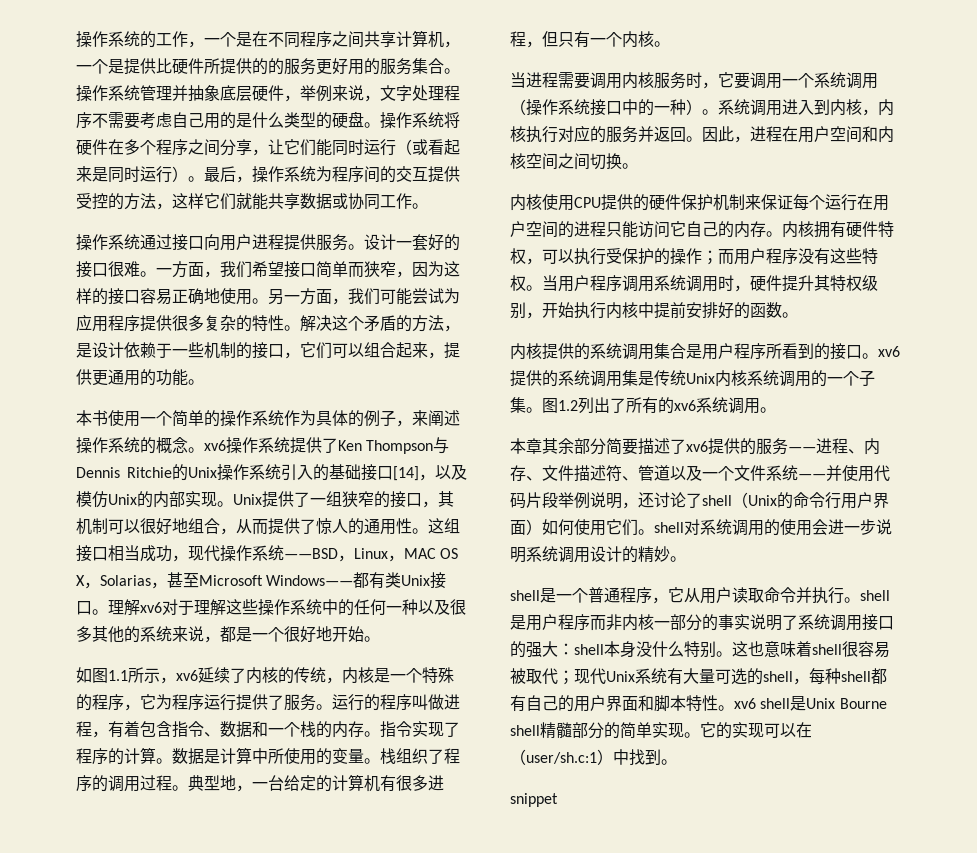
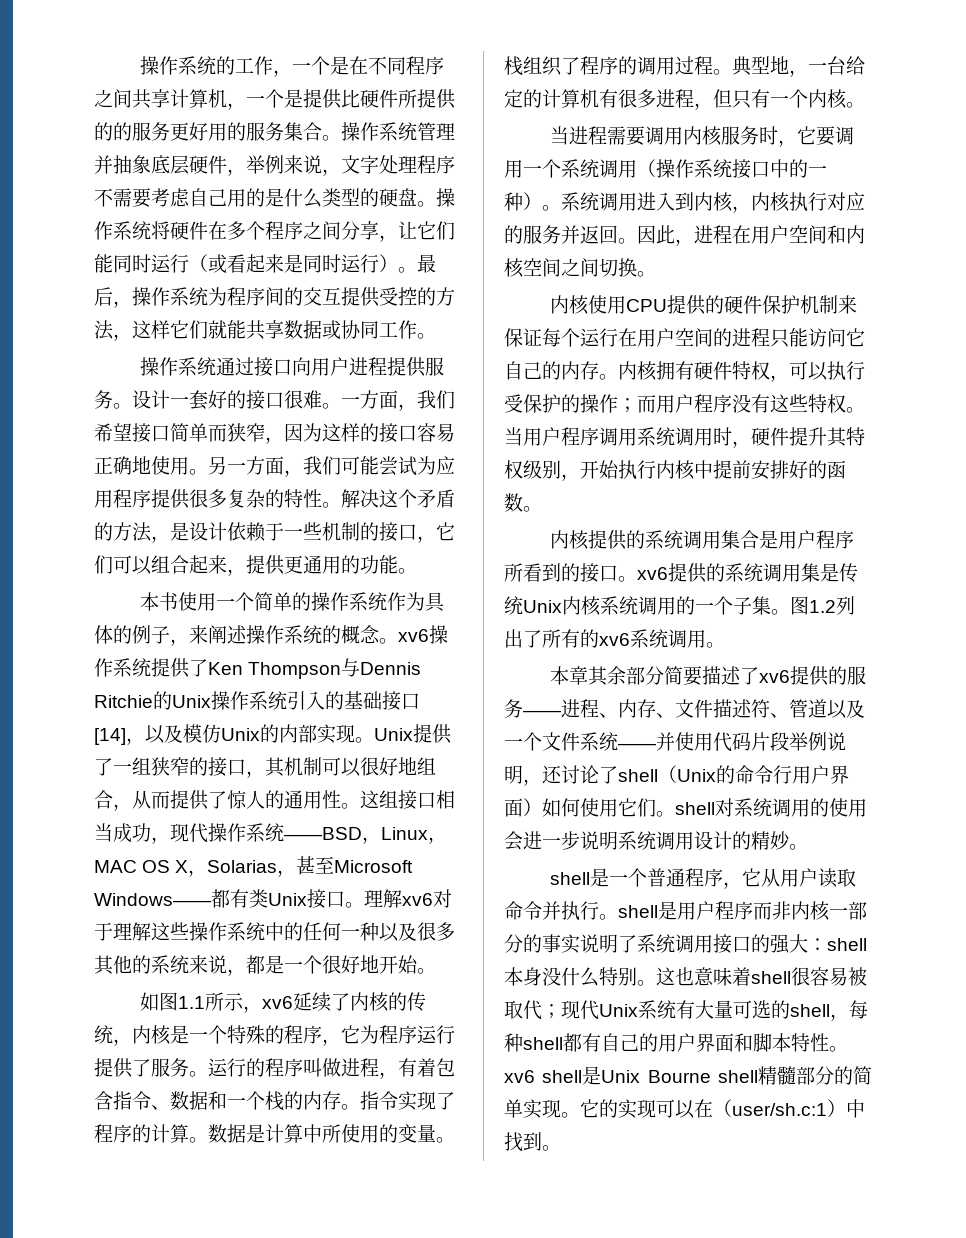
- snippet

